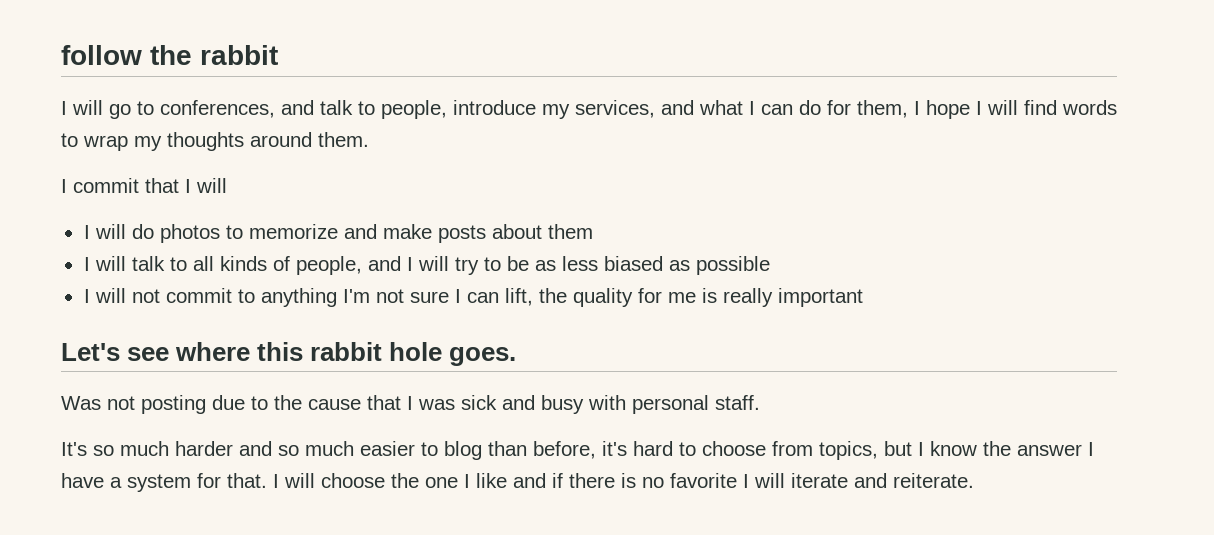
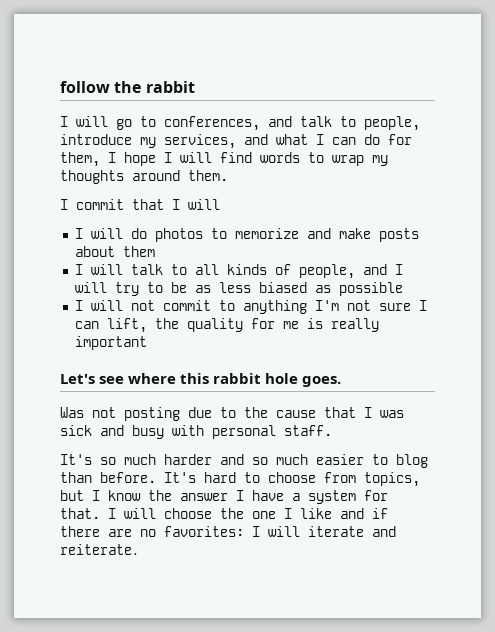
- It's so much harder and so much easier to blog than before, it's hard to choose from topics, but I know the answer I have a system for that.
+ It's so much harder and so much easier to blog than before. It's hard to choose from topics, but I know the answer I have a system for that.
- I will choose the one I like and if there is no favorite I will iterate and reiterate․
+ I will choose the one I like and if there are no favorites: I will iterate and reiterate․

